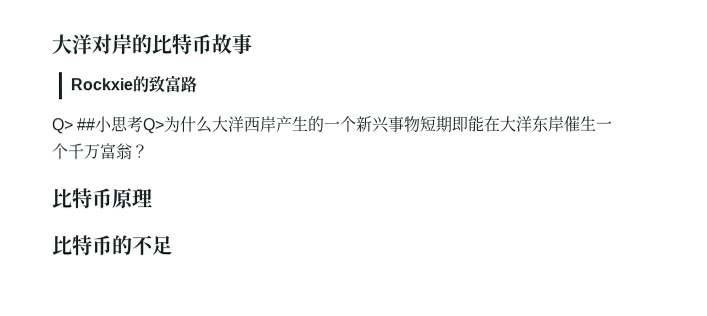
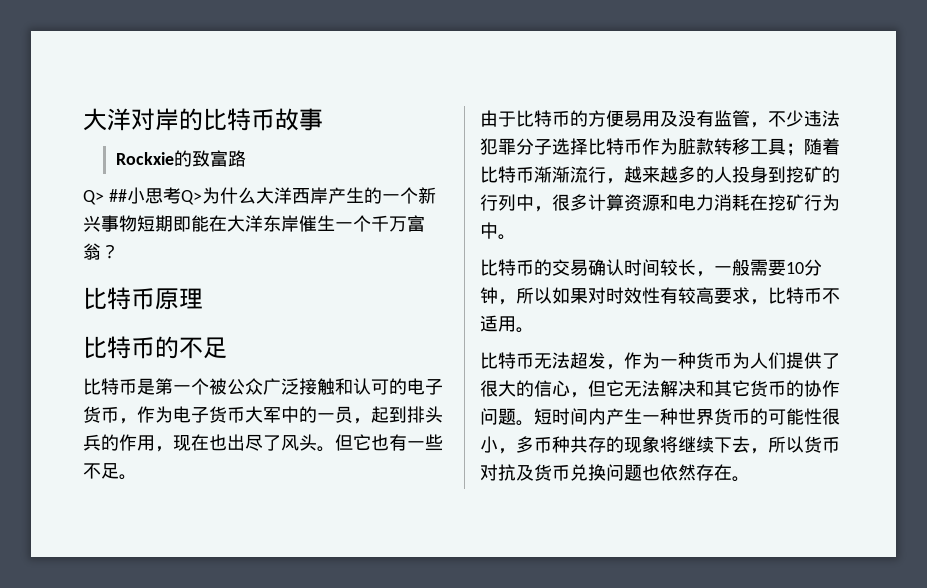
+ 比特币是第一个被公众广泛接触和认可的电子货币，作为电子货币大军中的一员，起到排头兵的作用，现在也出尽了风头。但它也有一些不足。
+ 由于比特币的方便易用及没有监管，不少违法犯罪分子选择比特币作为脏款转移工具；随着比特币渐渐流行，越来越多的人投身到挖矿的行列中，很多计算资源和电力消耗在挖矿行为中。
+ 比特币的交易确认时间较长，一般需要10分钟，所以如果对时效性有较高要求，比特币不适用。
+ 比特币无法超发，作为一种货币为人们提供了很大的信心，但它无法解决和其它货币的协作问题。短时间内产生一种世界货币的可能性很小，多币种共存的现象将继续下去，所以货币对抗及货币兑换问题也依然存在。

